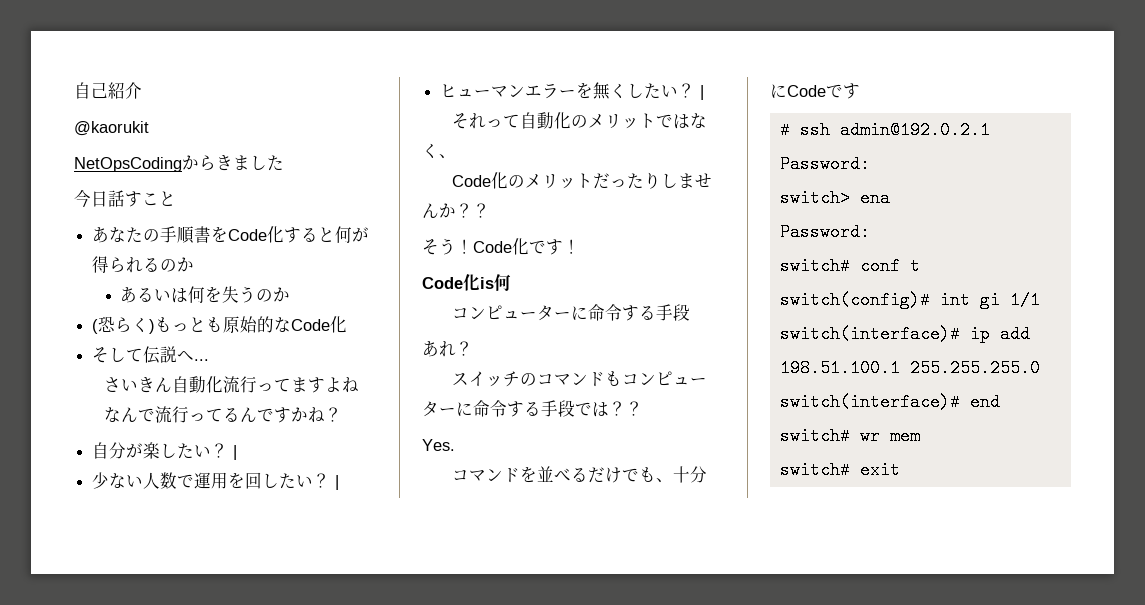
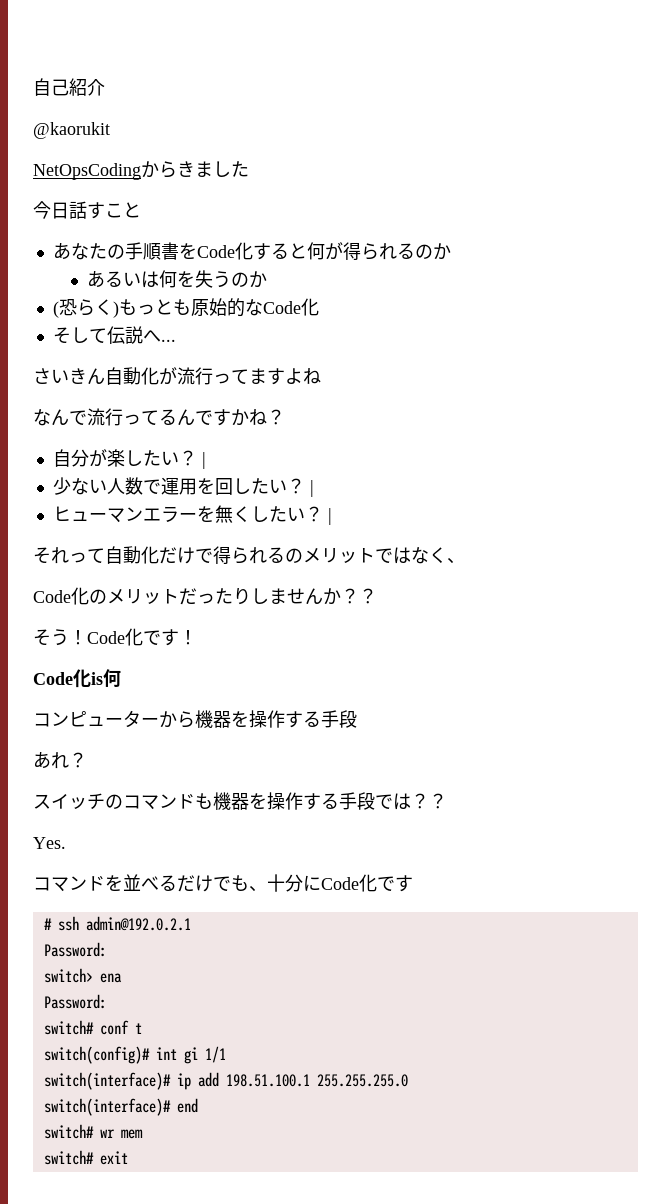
- さいきん自動化流行ってますよね
+ さいきん自動化が流行ってますよね
- それって自動化のメリットではなく、
+ それって自動化だけで得られるのメリットではなく、
  Code化is何
- コンピューターに命令する手段
+ コンピューターから機器を操作する手段
- スイッチのコマンドもコンピューターに命令する手段では？
+ スイッチのコマンドも機器を操作する手段では？
- コマンドを並べるだけでも、十分にCodeです
+ コマンドを並べるだけでも、十分にCode化です

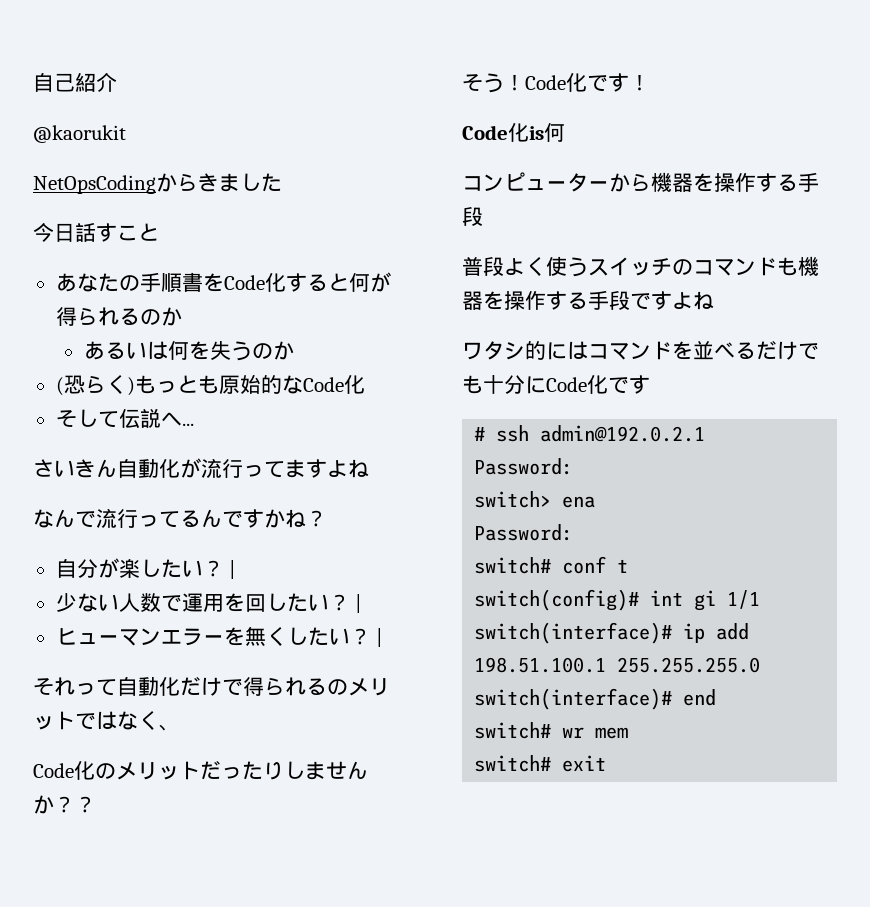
- あれ？
- スイッチのコマンドも機器を操作する手段では？？
- Yes.
- コマンドを並べるだけでも、十分にCode化です
+ 普段よく使うスイッチのコマンドも機器を操作する手段ですよね
+ ワタシ的にはコマンドを並べるだけでも十分にCode化です

